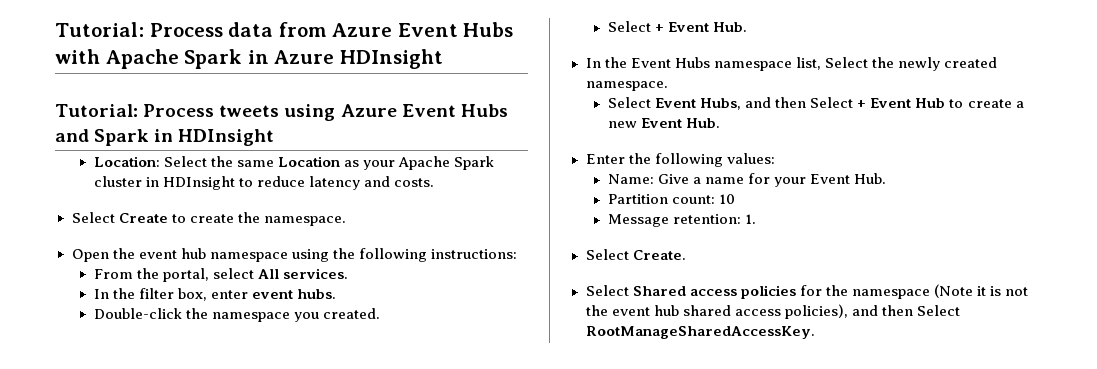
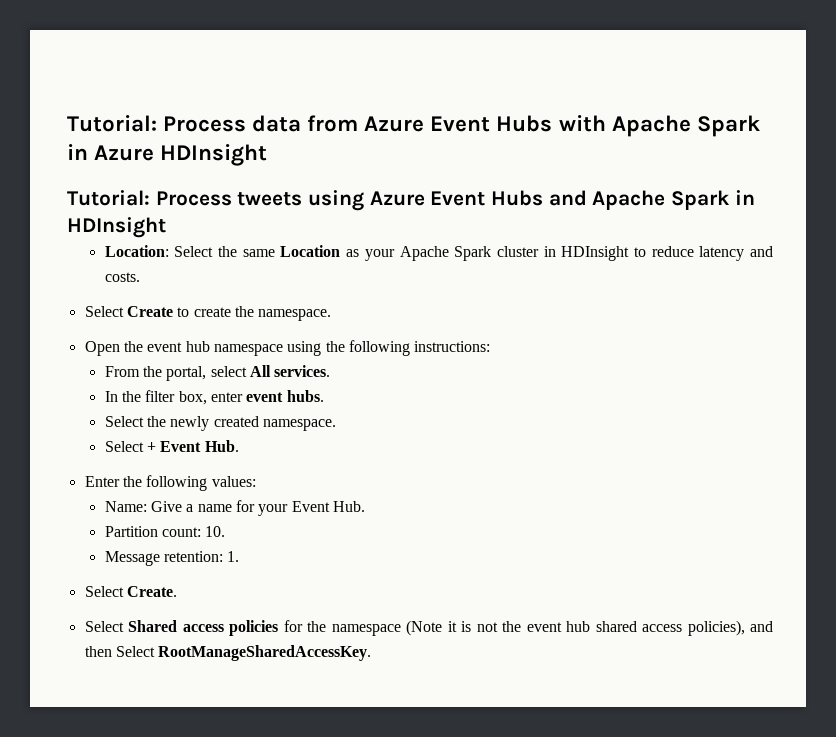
- Tutorial: Process tweets using Azure Event Hubs and Spark in HDInsight
+ Tutorial: Process tweets using Azure Event Hubs and Apache Spark in HDInsight
- Double-click the namespace you created.
- Select + Event Hub.
- In the Event Hubs namespace list, Select the newly created namespace.
+ Select the newly created namespace.
- Select Event Hubs, and then Select + Event Hub to create a new Event Hub.
+ Select + Event Hub.
- Partition count: 10
+ Partition count: 10.

